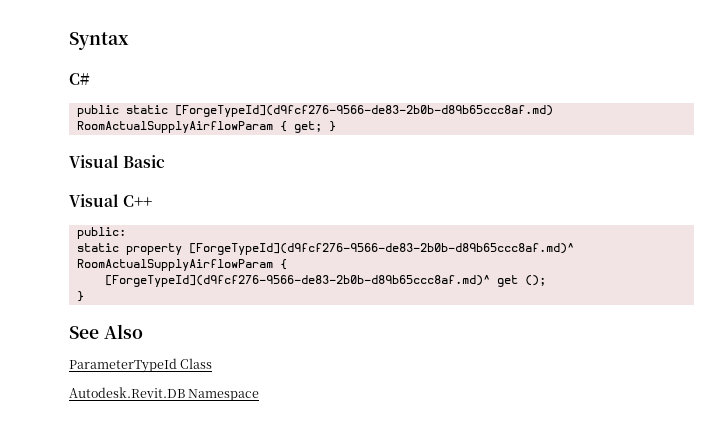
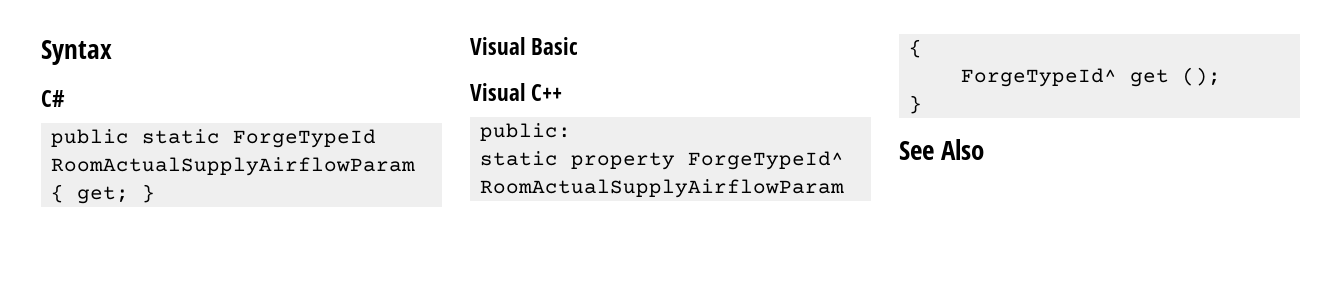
- public static [ForgeTypeId](d9fcf276-9566-de83-2b0b-d89b65ccc8af.md) RoomActualSupplyAirflowParam { get; }
+ public static ForgeTypeId RoomActualSupplyAirflowParam { get; }
- static property [ForgeTypeId](d9fcf276-9566-de83-2b0b-d89b65ccc8af.md)^ RoomActualSupplyAirflowParam {
+ static property ForgeTypeId^ RoomActualSupplyAirflowParam {
- [ForgeTypeId](d9fcf276-9566-de83-2b0b-d89b65ccc8af.md)^ get ();
+ ForgeTypeId^ get ();
- ParameterTypeId Class
- Autodesk.Revit.DB Namespace

